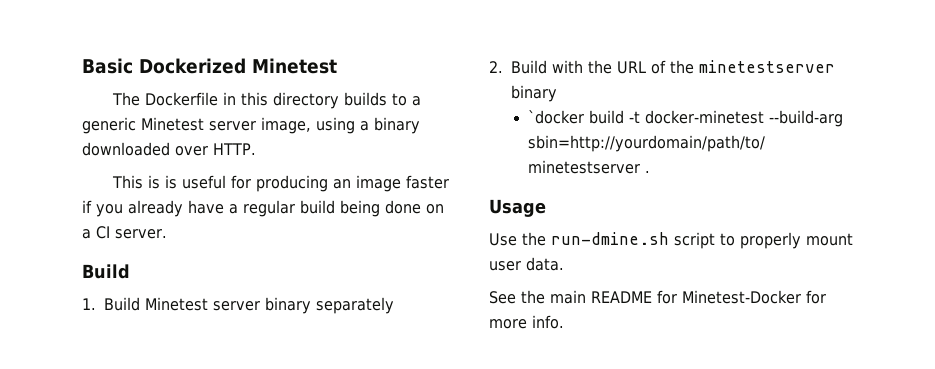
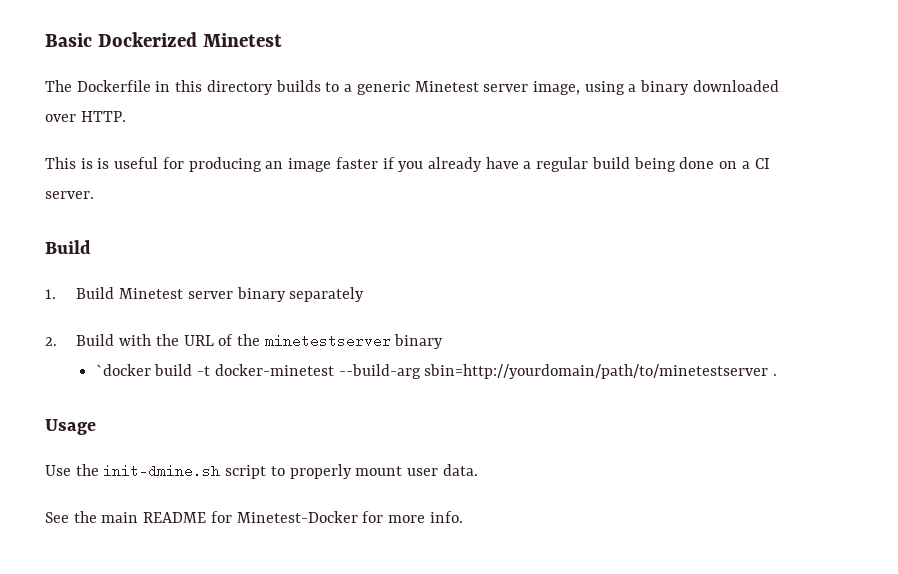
- Use the run-dmine.sh script to properly mount user data.
+ Use the init-dmine.sh script to properly mount user data.

